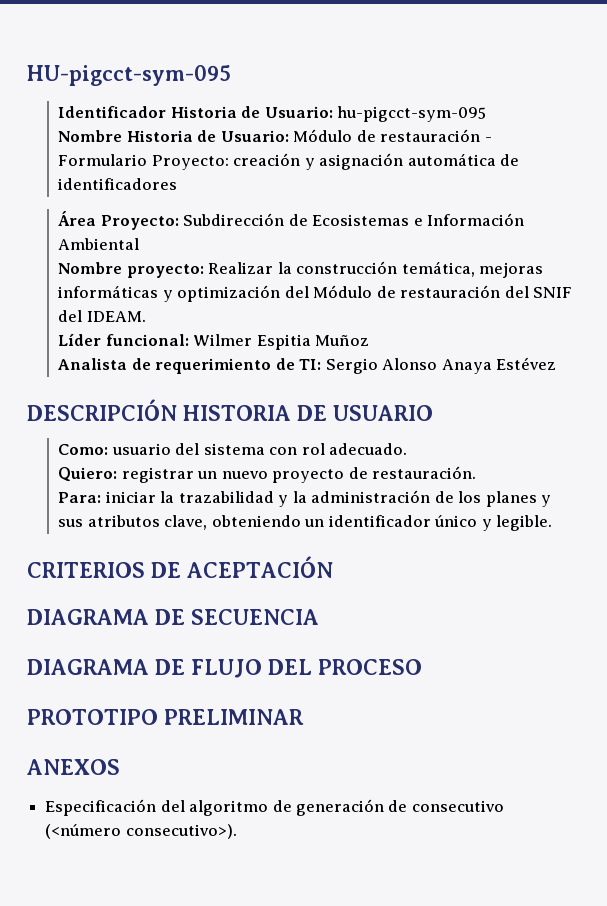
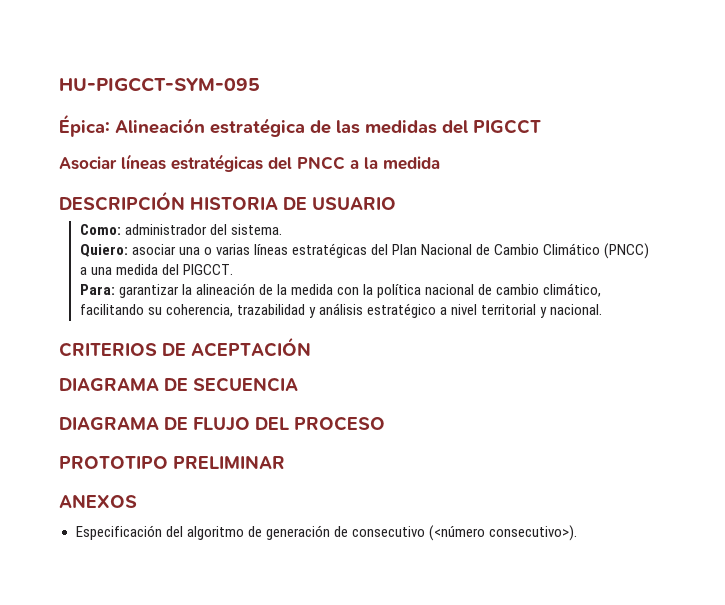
- HU-pigcct-sym-095
- Identificador Historia de Usuario: hu-pigcct-sym-095
- Nombre Historia de Usuario: Módulo de restauración - Formulario Proyecto: creación y asignación automática de identificadores
- Área Proyecto: Subdirección de Ecosistemas e Información Ambiental
- Nombre proyecto: Realizar la construcción temática, mejoras informáticas y optimización del Módulo de restauración del SNIF del IDEAM.
- Líder funcional: Wilmer Espitia Muñoz
- Analista de requerimiento de TI: Sergio Alonso Anaya Estévez
+ HU-PIGCCT-SYM-095
+ Épica: Alineación estratégica de las medidas del PIGCCT
+ Asociar líneas estratégicas del PNCC a la medida
- Como: usuario del sistema con rol adecuado.
- Quiero: registrar un nuevo proyecto de restauración.
- Para: iniciar la trazabilidad y la administración de los planes y sus atributos clave, obteniendo un identificador único y legible.
+ Como: administrador del sistema.
+ Quiero: asociar una o varias líneas estratégicas del Plan Nacional de Cambio Climático (PNCC) a una medida del PIGCCT.
+ Para: garantizar la alineación de la medida con la política nacional de cambio climático, facilitando su coherencia, trazabilidad y análisis estratégico a nivel territorial y nacional.

